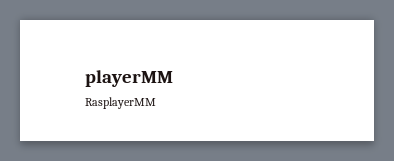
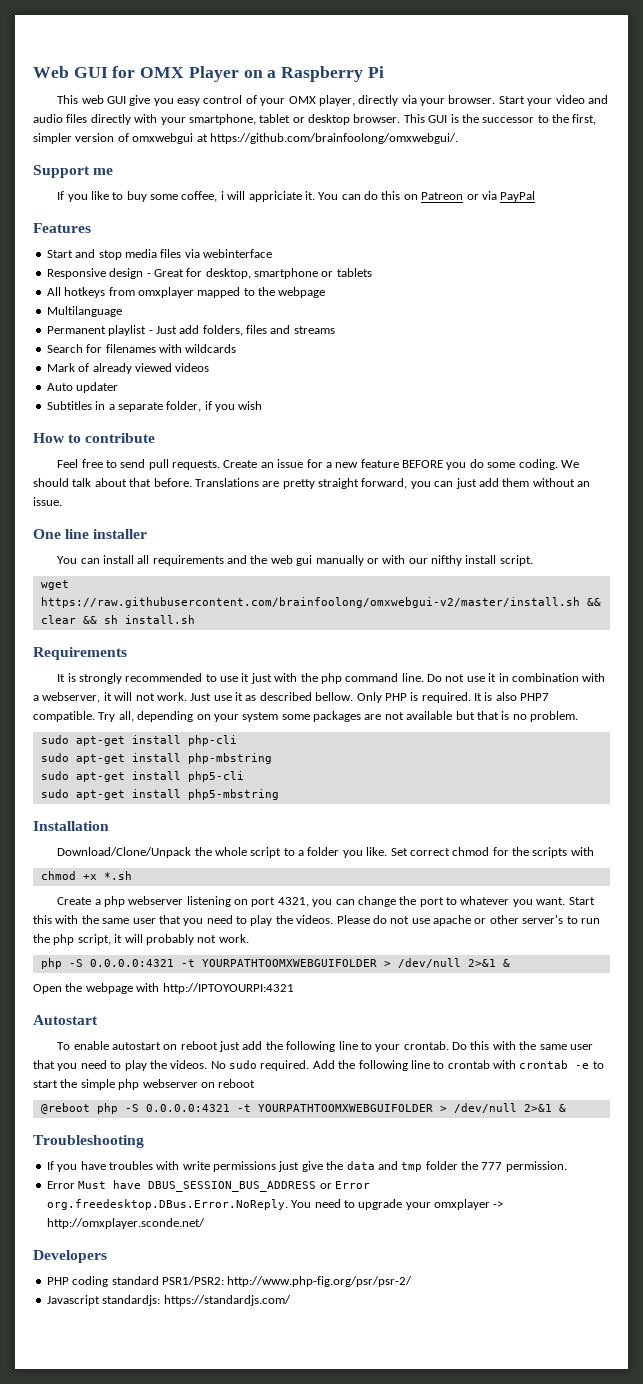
- playerMM
- RasplayerMM
+ Web GUI for OMX Player on a Raspberry Pi
+ This web GUI give you easy control of your OMX player, directly via your browser. Start your video and audio files directly with your smartphone, tablet or desktop browser. This GUI is the successor to the first, simpler version of omxwebgui at https://github.com/brainfoolong/omxwebgui/.
+ Support me
+ If you like to buy some coffee, i will appriciate it. You can do this on Patreon or via PayPal
+ Features
+ Start and stop media files via webinterface
+ Responsive design - Great for desktop, smartphone or tablets
+ All hotkeys from omxplayer mapped to the webpage
+ Multilanguage
+ Permanent playlist - Just add folders, files and streams
+ Search for filenames with wildcards
+ Mark of already viewed videos
+ Auto updater
+ Subtitles in a separate folder, if you wish
+ How to contribute
+ Feel free to send pull requests. Create an issue for a new feature BEFORE you do some coding. We should talk about that before. Translations are pretty straight forward, you can just add them without an issue.
+ One line installer
+ You can install all requirements and the web gui manually or with our nifthy install script.
+ wget https://raw.githubusercontent.com/brainfoolong/omxwebgui-v2/master/install.sh && clear && sh install.sh
+ Requirements
+ It is strongly recommended to use it just with the php command line. Do not use it in combination with a webserver, it will not work. Just use it as described bellow. Only PHP is required. It is also PHP7 compatible. Try all, depending on your system some packages are not available but that is no problem.
+ sudo apt-get install php-cli
+ sudo apt-get install php-mbstring
+ sudo apt-get install php5-cli
+ sudo apt-get install php5-mbstring
+ Installation
+ Download/Clone/Unpack the whole script to a folder you like. Set correct chmod for the scripts with
+ chmod +x *.sh
+ Create a php webserver listening on port 4321, you can change the port to whatever you want. Start this with the same user that you need to play the videos. Please do not use apache or other server's to run the php script, it will probably not work.
+ php -S 0.0.0.0:4321 -t YOURPATHTOOMXWEBGUIFOLDER > /dev/null 2>&1 &
+ Open the webpage with http://IPTOYOURPI:4321
+ Autostart
+ To enable autostart on reboot just add the following line to your crontab. Do this with the same user that you need to play the videos. No sudo required. Add the following line to crontab with crontab -e to start the simple php webserver on reboot
+ @reboot php -S 0.0.0.0:4321 -t YOURPATHTOOMXWEBGUIFOLDER > /dev/null 2>&1 &
+ Troubleshooting
+ If you have troubles with write permissions just give the data and tmp folder the 777 permission.
+ Error Must have DBUS_SESSION_BUS_ADDRESS or Error org.freedesktop.DBus.Error.NoReply. You need to upgrade your omxplayer -> http://omxplayer.sconde.net/
+ Developers
+ PHP coding standard PSR1/PSR2: http://www.php-fig.org/psr/psr-2/
+ Javascript standardjs: https://standardjs.com/

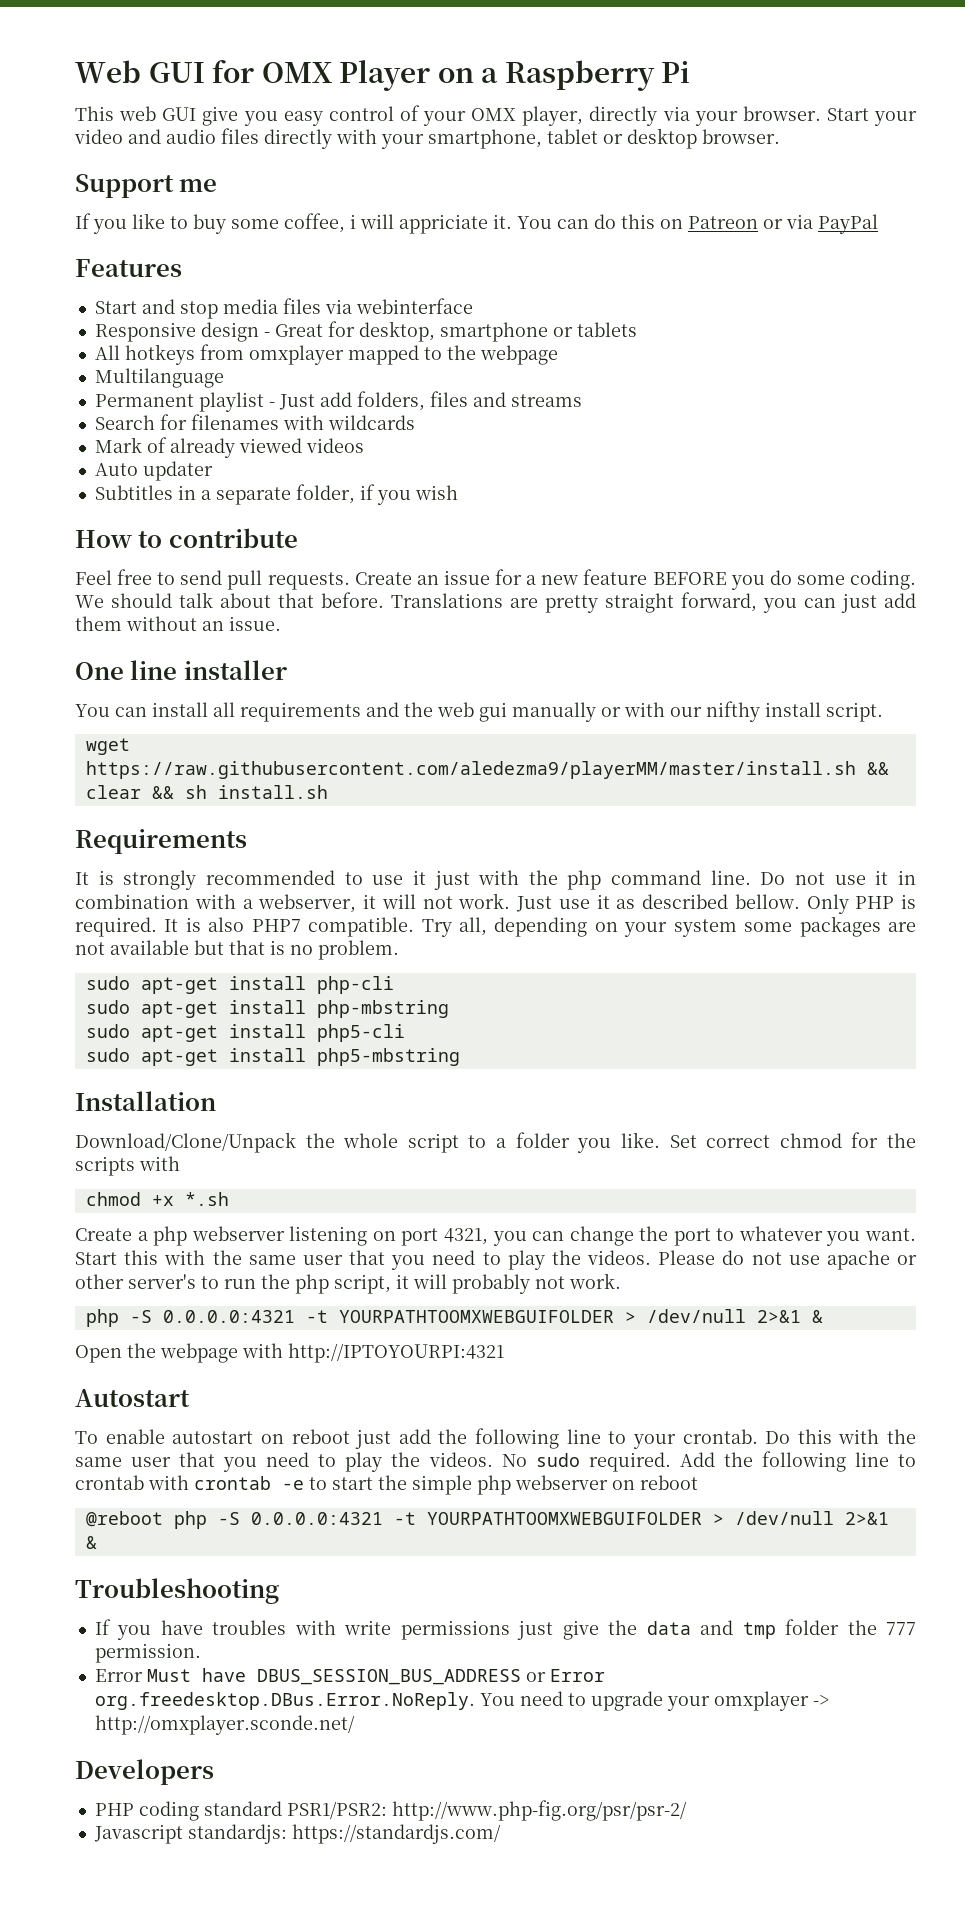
- This GUI is the successor to the first, simpler version of omxwebgui at https://github.com/brainfoolong/omxwebgui/.
- wget https://raw.githubusercontent.com/brainfoolong/omxwebgui-v2/master/install.sh && clear && sh install.sh
+ wget https://raw.githubusercontent.com/aledezma9/playerMM/master/install.sh && clear && sh install.sh

